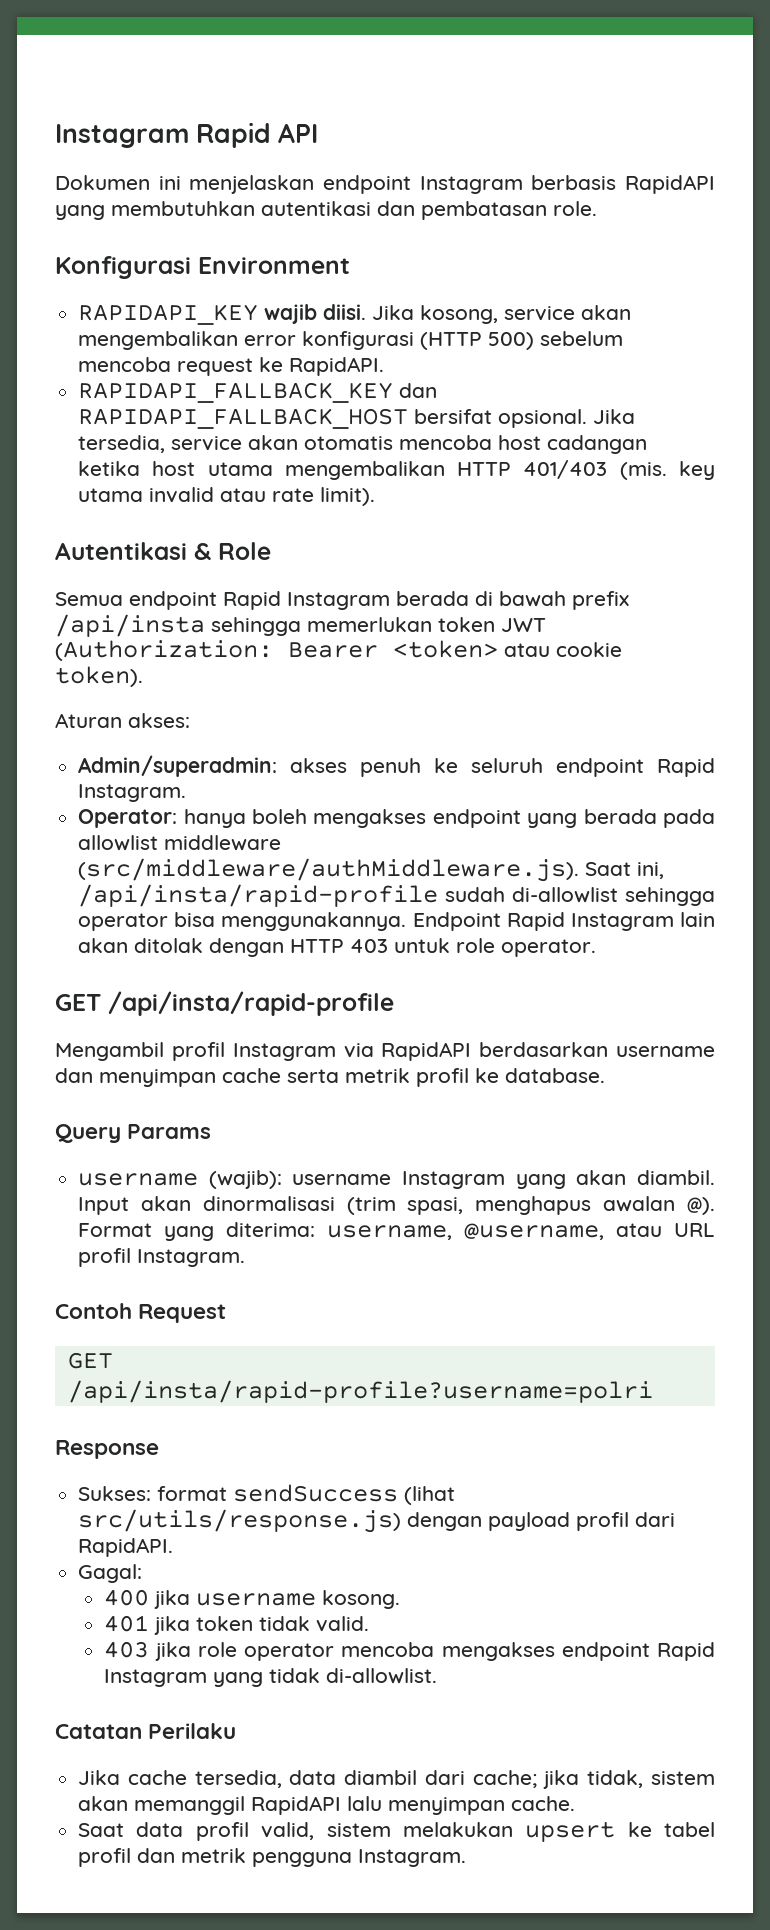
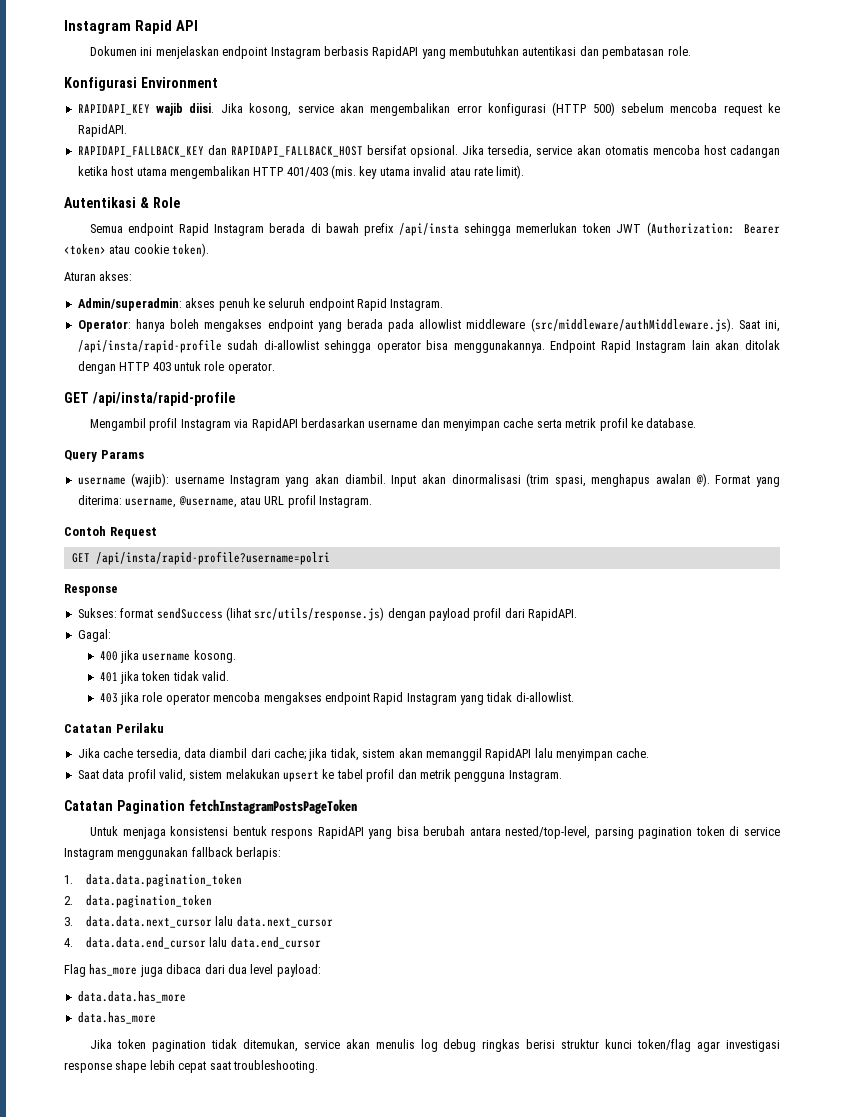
+ Catatan Pagination fetchInstagramPostsPageToken
+ Untuk menjaga konsistensi bentuk respons RapidAPI yang bisa berubah antara nested/top-level, parsing pagination token di service Instagram menggunakan fallback berlapis:
+ 1. data.data.pagination_token
+ 2. data.pagination_token
+ 3. data.data.next_cursor lalu data.next_cursor
+ 4. data.data.end_cursor lalu data.end_cursor
+ Flag has_more juga dibaca dari dua level payload:
+ data.data.has_more
+ data.has_more
+ Jika token pagination tidak ditemukan, service akan menulis log debug ringkas berisi struktur kunci token/flag agar investigasi response shape lebih cepat saat troubleshooting.

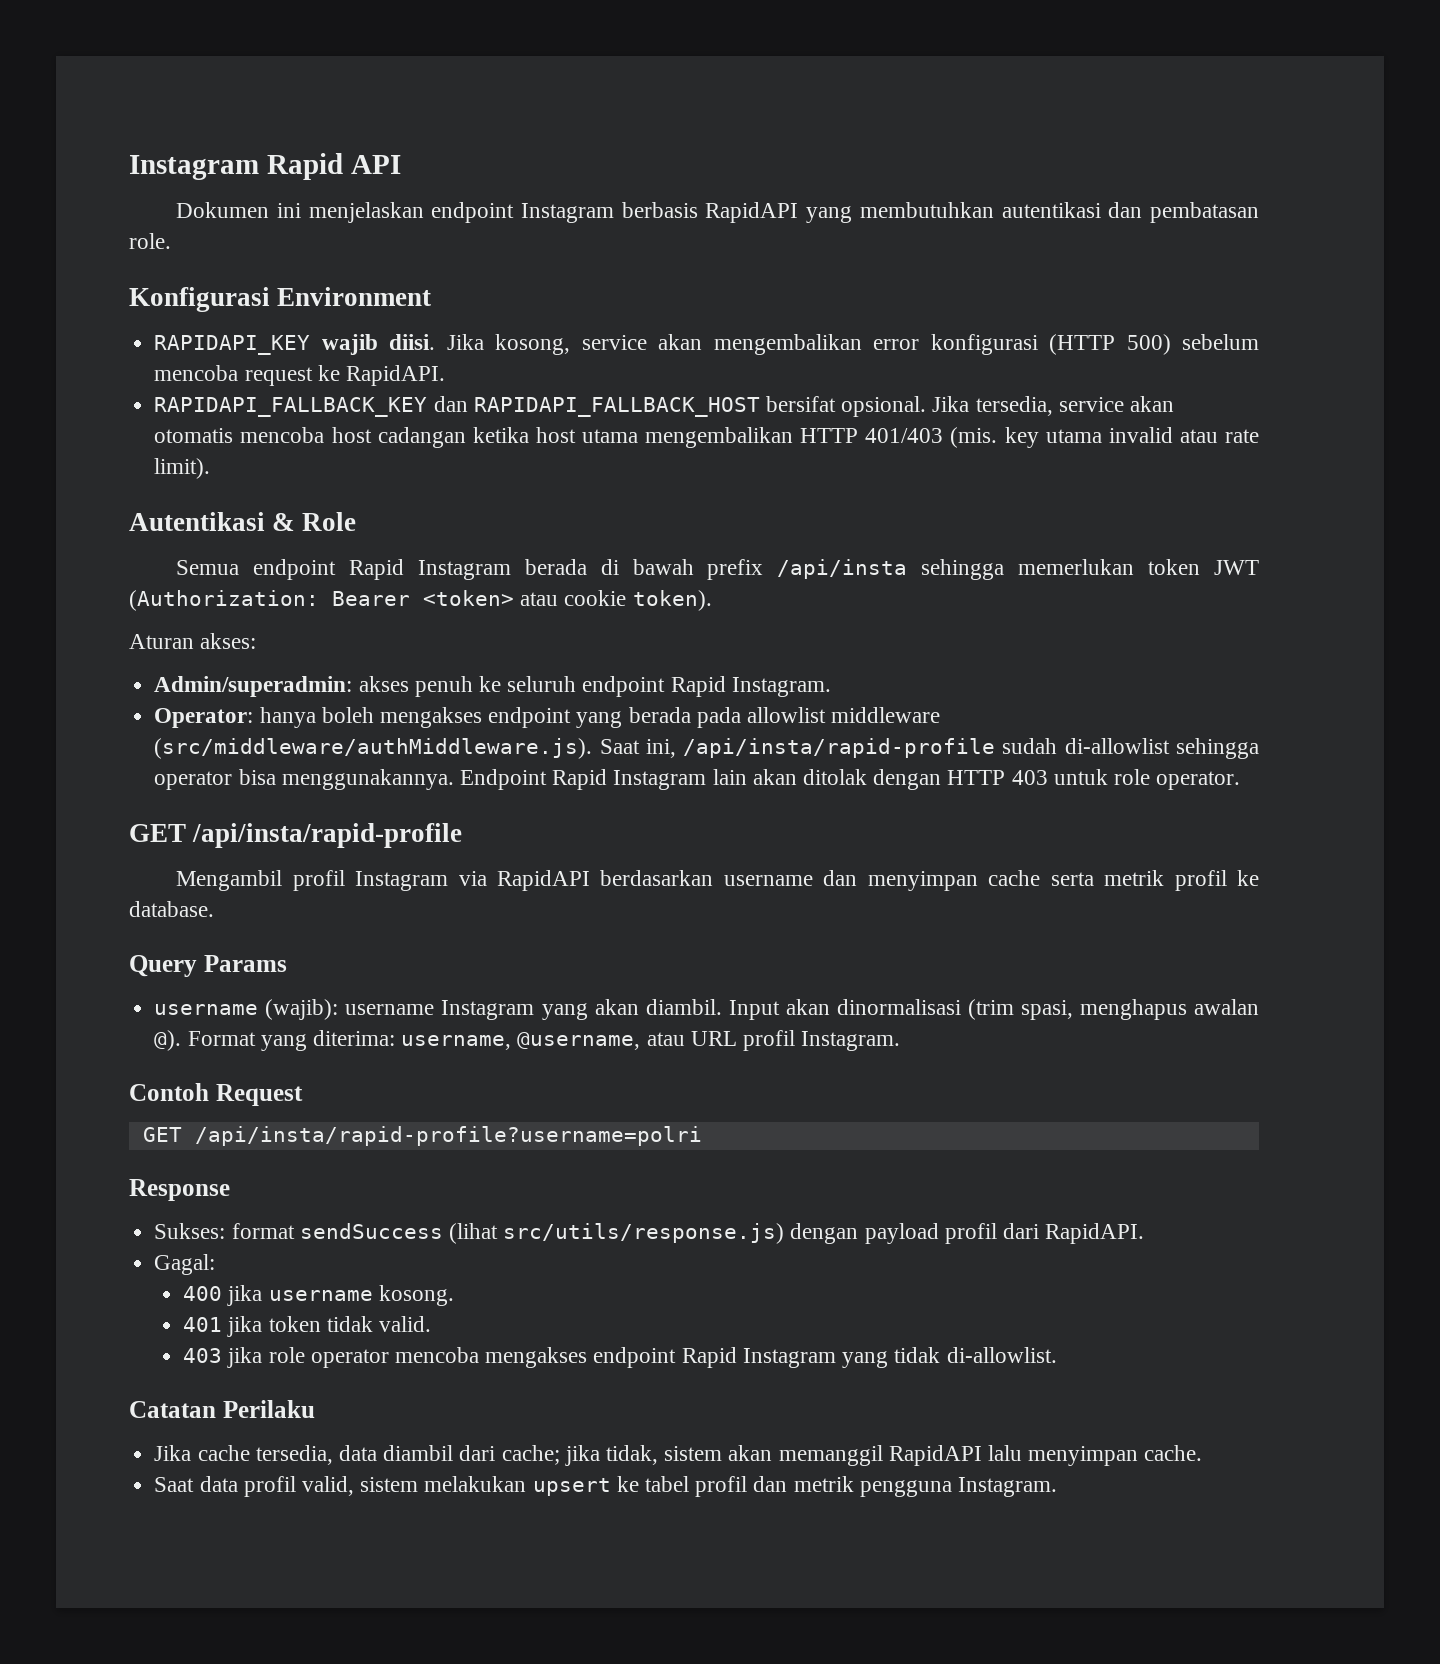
- Catatan Pagination fetchInstagramPostsPageToken
- Untuk menjaga konsistensi bentuk respons RapidAPI yang bisa berubah antara nested/top-level, parsing pagination token di service Instagram menggunakan fallback berlapis:
- 1. data.data.pagination_token
- 2. data.pagination_token
- 3. data.data.next_cursor lalu data.next_cursor
- 4. data.data.end_cursor lalu data.end_cursor
- Flag has_more juga dibaca dari dua level payload:
- data.data.has_more
- data.has_more
- Jika token pagination tidak ditemukan, service akan menulis log debug ringkas berisi struktur kunci token/flag agar investigasi response shape lebih cepat saat troubleshooting.

